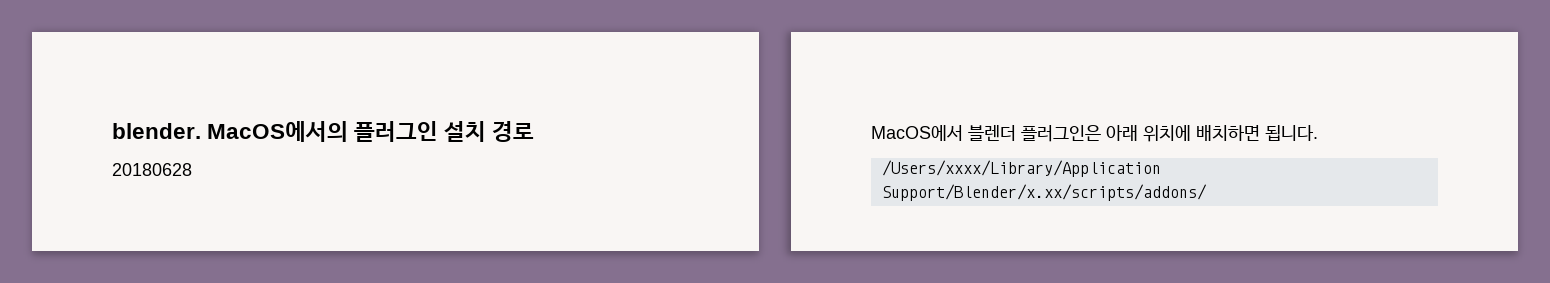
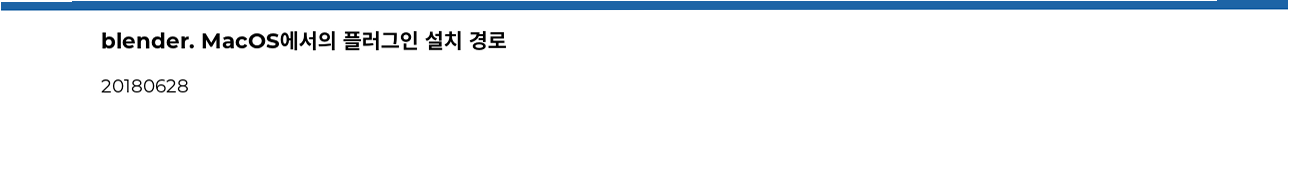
- MacOS에서 블렌더 플러그인은 아래 위치에 배치하면 됩니다.
- /Users/xxxx/Library/Application Support/Blender/x.xx/scripts/addons/

